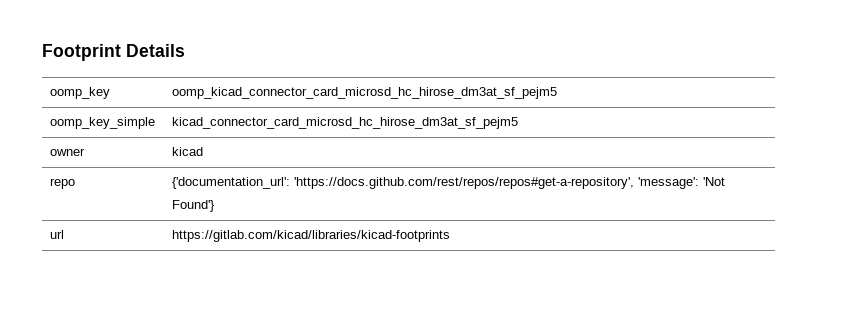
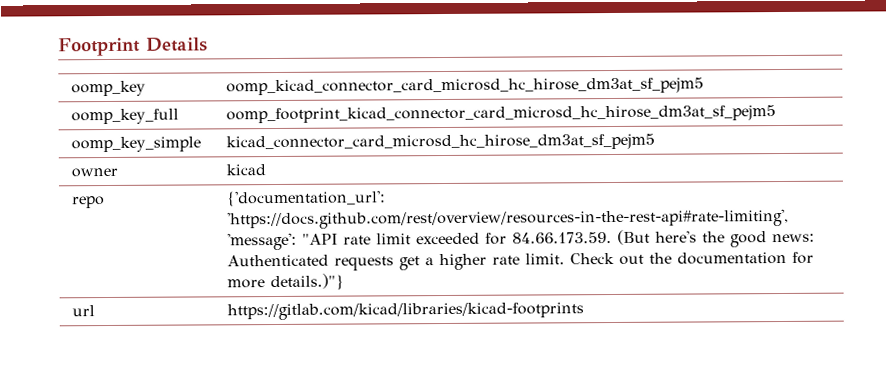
+ oomp_key_full | oomp_footprint_kicad_connector_card_microsd_hc_hirose_dm3at_sf_pejm5
- repo | {'documentation_url': 'https://docs.github.com/rest/repos/repos#get-a-repository', 'message': 'Not Found'}
+ repo | {'documentation_url': 'https://docs.github.com/rest/overview/resources-in-the-rest-api#rate-limiting', 'message': "API rate limit exceeded for 84.66.173.59. (But here's the good news: Authenticated requests get a higher rate limit. Check out the documentation for more details.)"}

